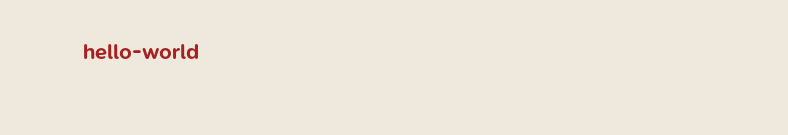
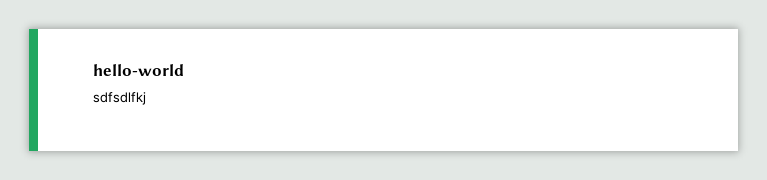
+ sdfsdlfkj

